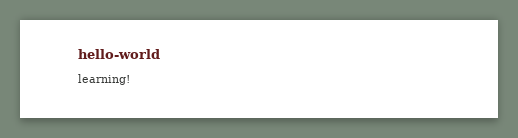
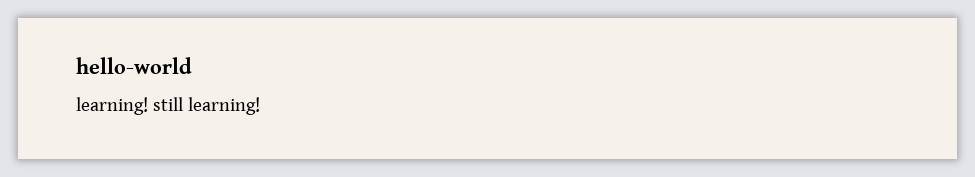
- learning!
+ learning! still learning!

